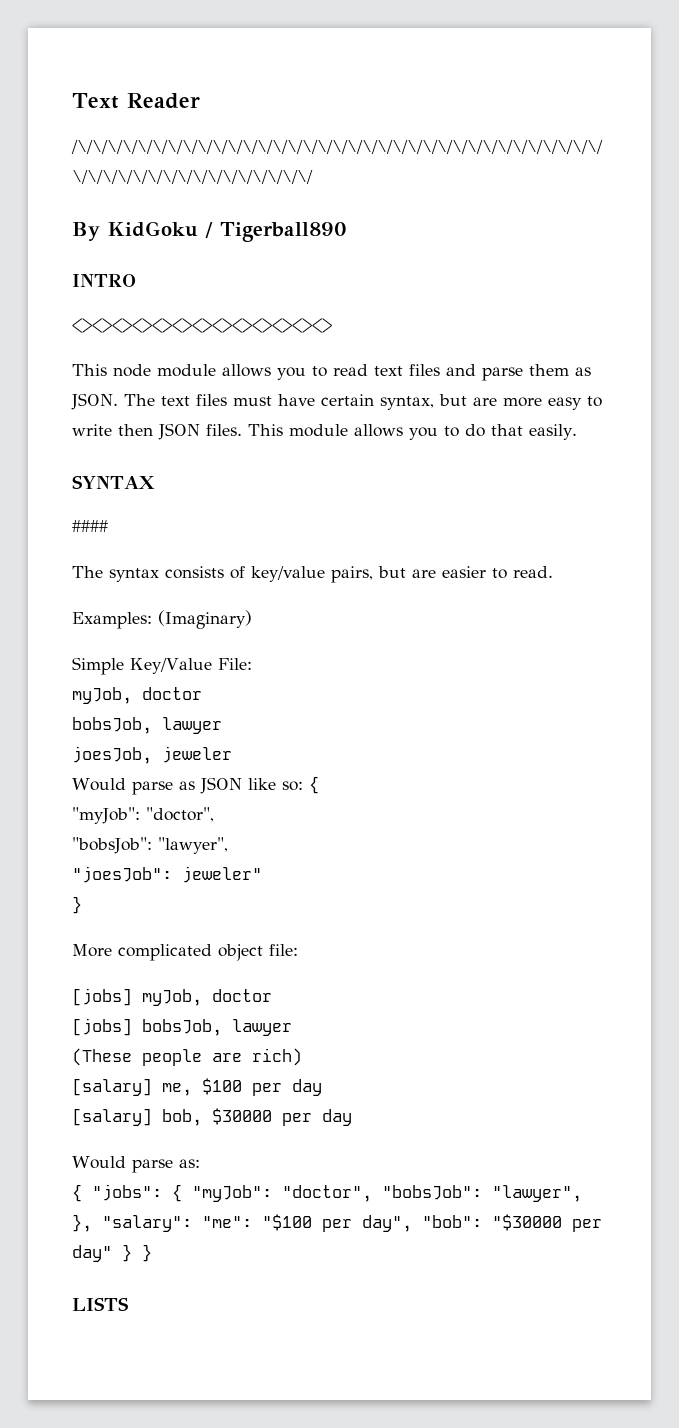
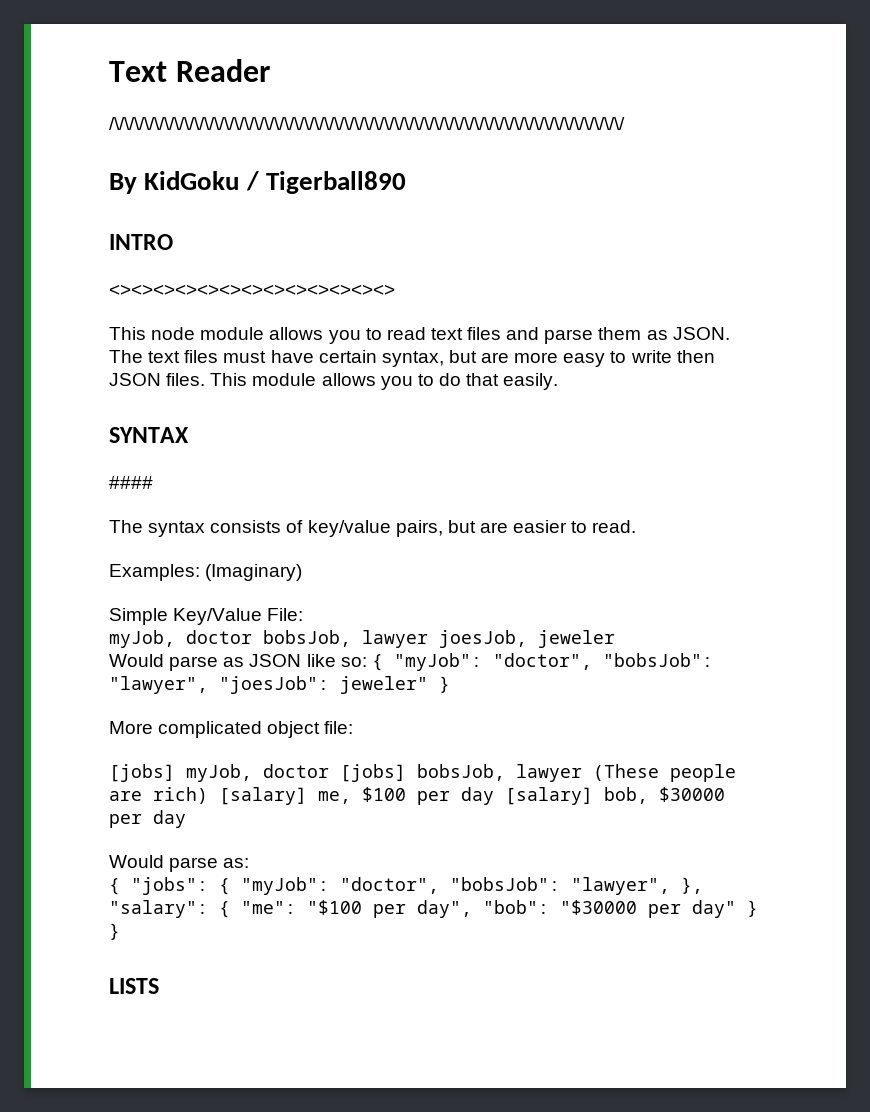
  Simple Key/Value File:
- myJob, doctor
- bobsJob, lawyer
- joesJob, jeweler
+ myJob, doctor bobsJob, lawyer joesJob, jeweler
- Would parse as JSON like so: {
- "myJob": "doctor",
- "bobsJob": "lawyer",
- "joesJob": jeweler"
- }
+ Would parse as JSON like so: { "myJob": "doctor", "bobsJob": "lawyer", "joesJob": jeweler" }
- [jobs] myJob, doctor
- [jobs] bobsJob, lawyer
- (These people are rich)
- [salary] me, $100 per day
- [salary] bob, $30000 per day
+ [jobs] myJob, doctor [jobs] bobsJob, lawyer (These people are rich) [salary] me, $100 per day [salary] bob, $30000 per day
- { "jobs": { "myJob": "doctor", "bobsJob": "lawyer", }, "salary": "me": "$100 per day", "bob": "$30000 per day" } }
+ { "jobs": { "myJob": "doctor", "bobsJob": "lawyer", }, "salary": { "me": "$100 per day", "bob": "$30000 per day" } }

